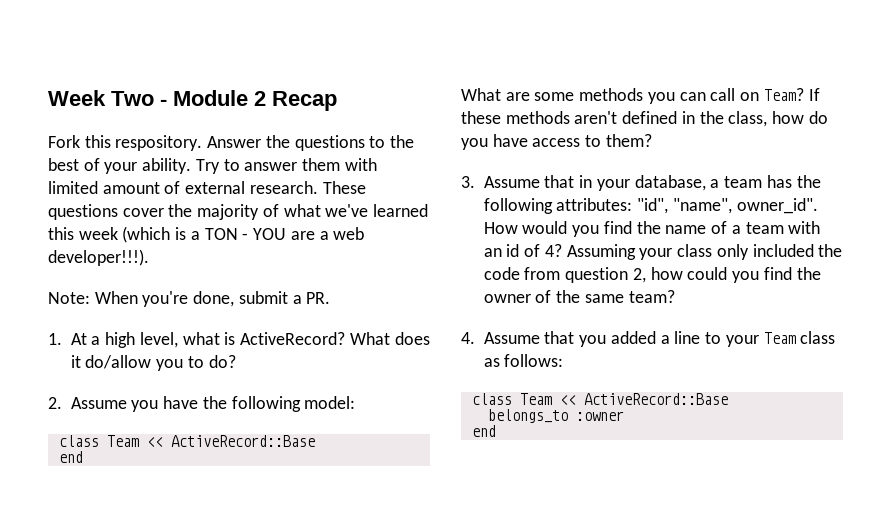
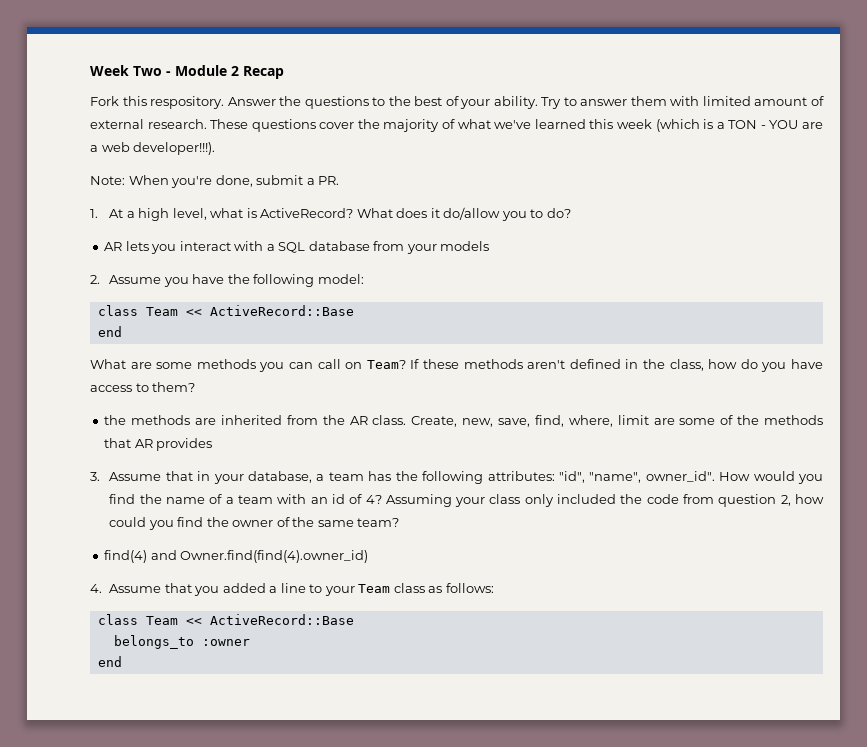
+ AR lets you interact with a SQL database from your models
+ the methods are inherited from the AR class. Create, new, save, find, where, limit are some of the methods that AR provides
+ find(4) and Owner.find(find(4).owner_id)

